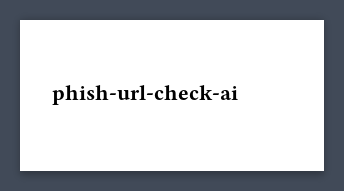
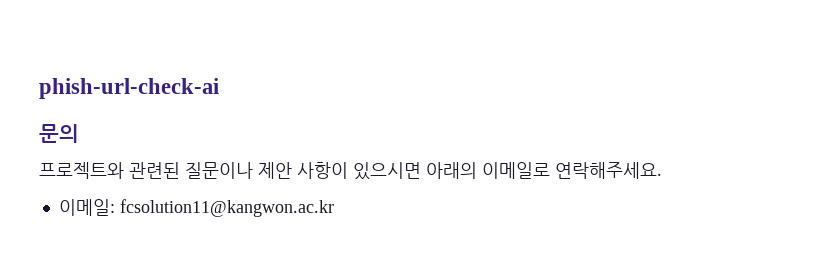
+ 문의
+ 프로젝트와 관련된 질문이나 제안 사항이 있으시면 아래의 이메일로 연락해주세요.
+ 이메일: fcsolution11@kangwon.ac.kr

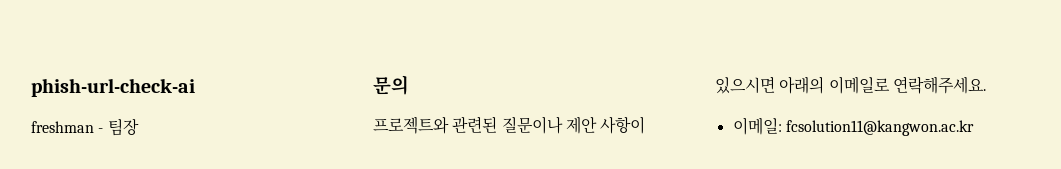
+ freshman - 팀장

